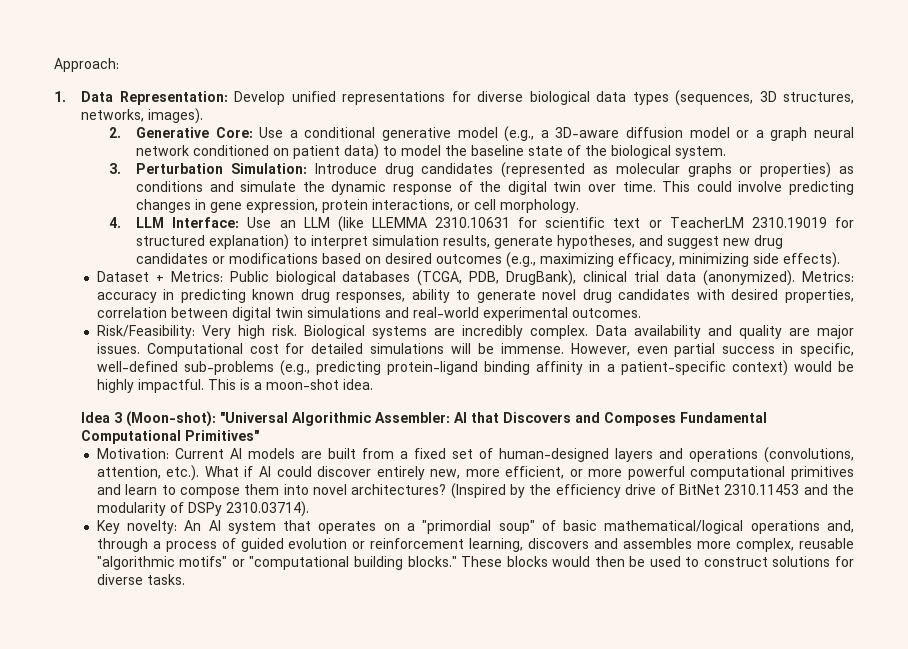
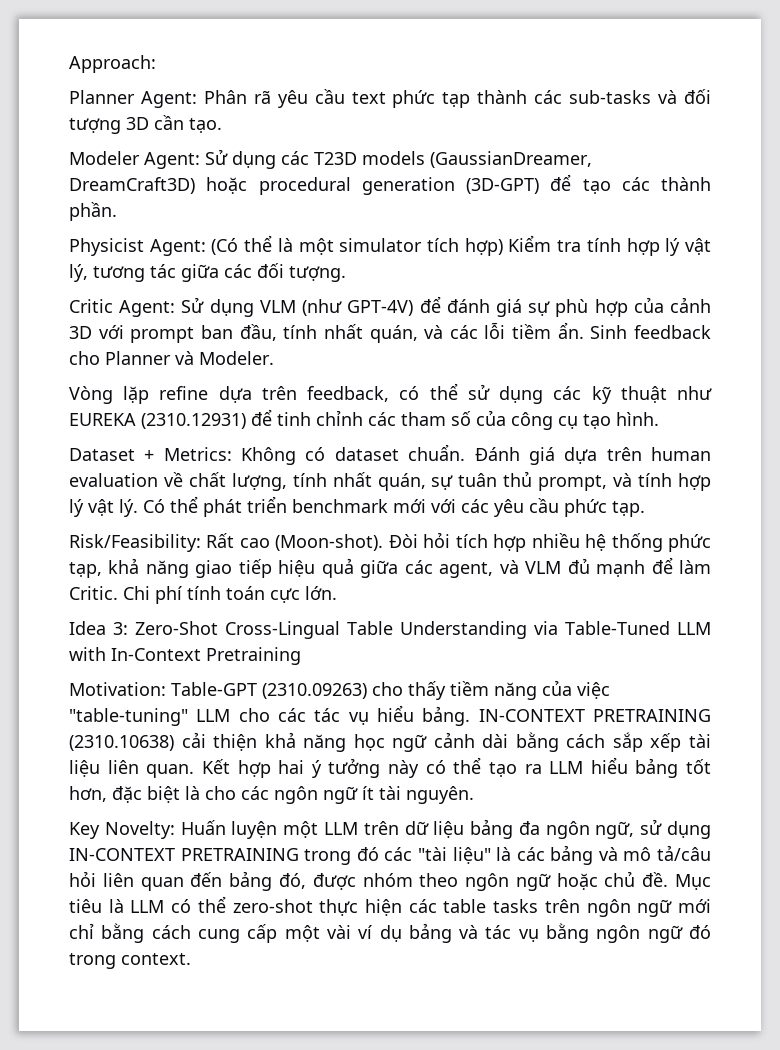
- 1. Data Representation: Develop unified representations for diverse biological data types (sequences, 3D structures, networks, images).
- 2. Generative Core: Use a conditional generative model (e.g., a 3D-aware diffusion model or a graph neural network conditioned on patient data) to model the baseline state of the biological system.
- 3. Perturbation Simulation: Introduce drug candidates (represented as molecular graphs or properties) as conditions and simulate the dynamic response of the digital twin over time. This could involve predicting changes in gene expression, protein interactions, or cell morphology.
- 4. LLM Interface: Use an LLM (like LLEMMA 2310.10631 for scientific text or TeacherLM 2310.19019 for structured explanation) to interpret simulation results, generate hypotheses, and suggest new drug candidates or modifications based on desired outcomes (e.g., maximizing efficacy, minimizing side effects).
- Dataset + Metrics: Public biological databases (TCGA, PDB, DrugBank), clinical trial data (anonymized). Metrics: accuracy in predicting known drug responses, ability to generate novel drug candidates with desired properties, correlation between digital twin simulations and real-world experimental outcomes.
- Risk/Feasibility: Very high risk. Biological systems are incredibly complex. Data availability and quality are major issues. Computational cost for detailed simulations will be immense. However, even partial success in specific, well-defined sub-problems (e.g., predicting protein-ligand binding affinity in a patient-specific context) would be highly impactful. This is a moon-shot idea.
- Idea 3 (Moon-shot): "Universal Algorithmic Assembler: AI that Discovers and Composes Fundamental Computational Primitives"
- Motivation: Current AI models are built from a fixed set of human-designed layers and operations (convolutions, attention, etc.). What if AI could discover entirely new, more efficient, or more powerful computational primitives and learn to compose them into novel architectures? (Inspired by the efficiency drive of BitNet 2310.11453 and the modularity of DSPy 2310.03714).
- Key novelty: An AI system that operates on a "primordial soup" of basic mathematical/logical operations and, through a process of guided evolution or reinforcement learning, discovers and assembles more complex, reusable "algorithmic motifs" or "computational building blocks." These blocks would then be used to construct solutions for diverse tasks.
+ Planner Agent: Phân rã yêu cầu text phức tạp thành các sub-tasks và đối tượng 3D cần tạo.
+ Modeler Agent: Sử dụng các T23D models (GaussianDreamer, DreamCraft3D) hoặc procedural generation (3D-GPT) để tạo các thành phần.
+ Physicist Agent: (Có thể là một simulator tích hợp) Kiểm tra tính hợp lý vật lý, tương tác giữa các đối tượng.
+ Critic Agent: Sử dụng VLM (như GPT-4V) để đánh giá sự phù hợp của cảnh 3D với prompt ban đầu, tính nhất quán, và các lỗi tiềm ẩn. Sinh feedback cho Planner và Modeler.
+ Vòng lặp refine dựa trên feedback, có thể sử dụng các kỹ thuật như EUREKA (2310.12931) để tinh chỉnh các tham số của công cụ tạo hình.
+ Dataset + Metrics: Không có dataset chuẩn. Đánh giá dựa trên human evaluation về chất lượng, tính nhất quán, sự tuân thủ prompt, và tính hợp lý vật lý. Có thể phát triển benchmark mới với các yêu cầu phức tạp.
+ Risk/Feasibility: Rất cao (Moon-shot). Đòi hỏi tích hợp nhiều hệ thống phức tạp, khả năng giao tiếp hiệu quả giữa các agent, và VLM đủ mạnh để làm Critic. Chi phí tính toán cực lớn.
+ Idea 3: Zero-Shot Cross-Lingual Table Understanding via Table-Tuned LLM with In-Context Pretraining
+ Motivation: Table-GPT (2310.09263) cho thấy tiềm năng của việc "table-tuning" LLM cho các tác vụ hiểu bảng. IN-CONTEXT PRETRAINING (2310.10638) cải thiện khả năng học ngữ cảnh dài bằng cách sắp xếp tài liệu liên quan. Kết hợp hai ý tưởng này có thể tạo ra LLM hiểu bảng tốt hơn, đặc biệt là cho các ngôn ngữ ít tài nguyên.
+ Key Novelty: Huấn luyện một LLM trên dữ liệu bảng đa ngôn ngữ, sử dụng IN-CONTEXT PRETRAINING trong đó các "tài liệu" là các bảng và mô tả/câu hỏi liên quan đến bảng đó, được nhóm theo ngôn ngữ hoặc chủ đề. Mục tiêu là LLM có thể zero-shot thực hiện các table tasks trên ngôn ngữ mới chỉ bằng cách cung cấp một vài ví dụ bảng và tác vụ bằng ngôn ngữ đó trong context.

